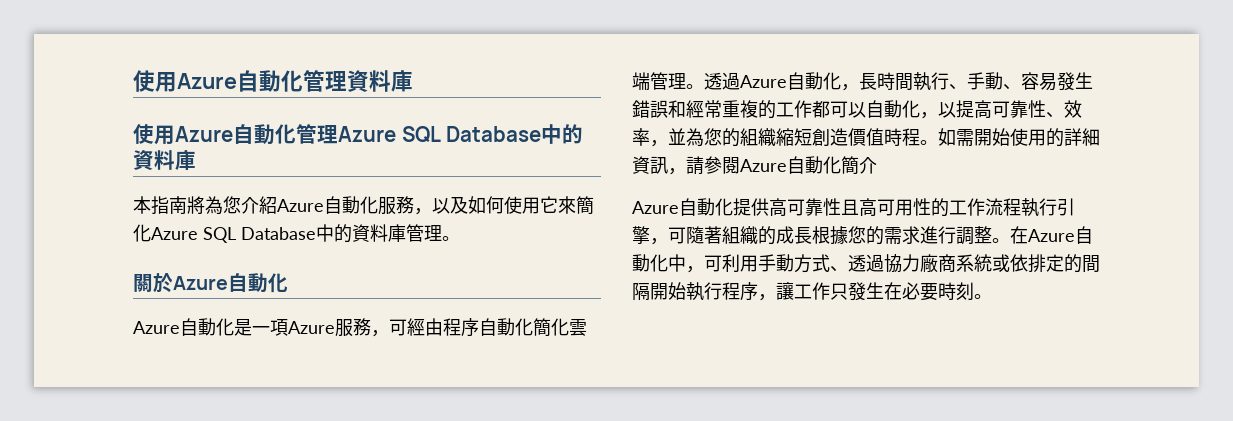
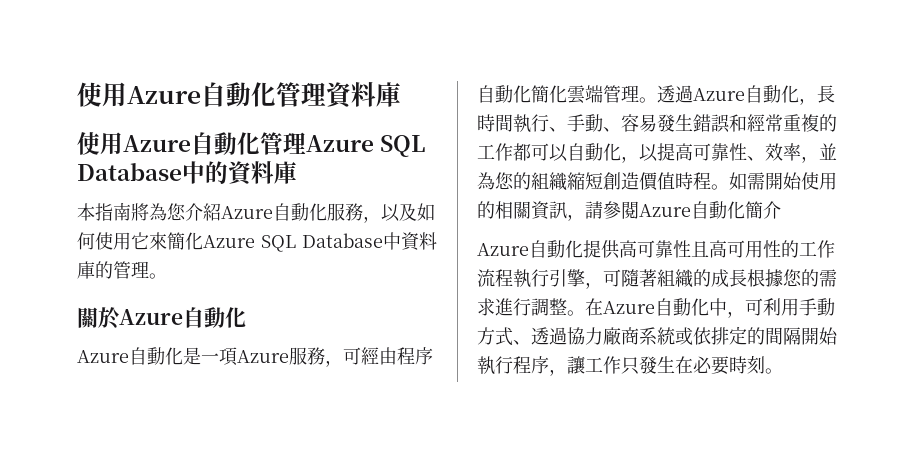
- 本指南將為您介紹Azure自動化服務，以及如何使用它來簡化Azure SQL Database中的資料庫管理。
+ 本指南將為您介紹Azure自動化服務，以及如何使用它來簡化Azure SQL Database中資料庫的管理。
- 如需開始使用的詳細資訊，請參閱Azure自動化簡介
+ 如需開始使用的相關資訊，請參閱Azure自動化簡介

